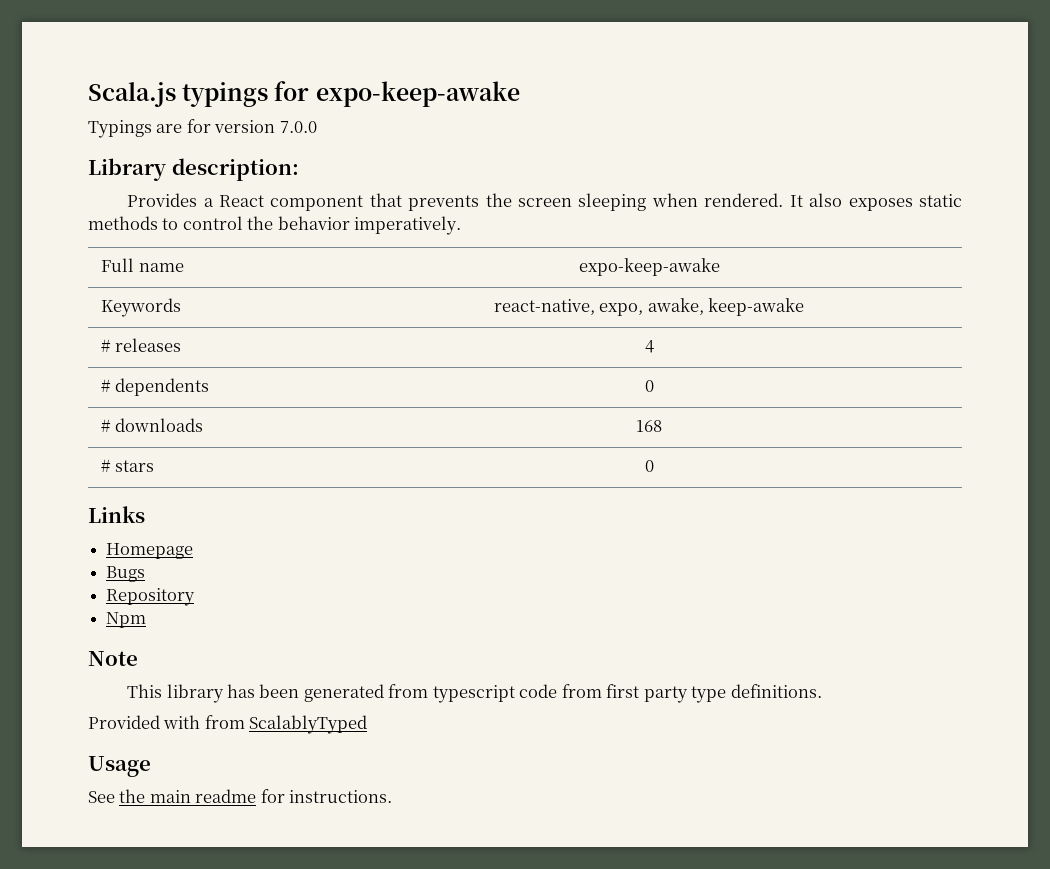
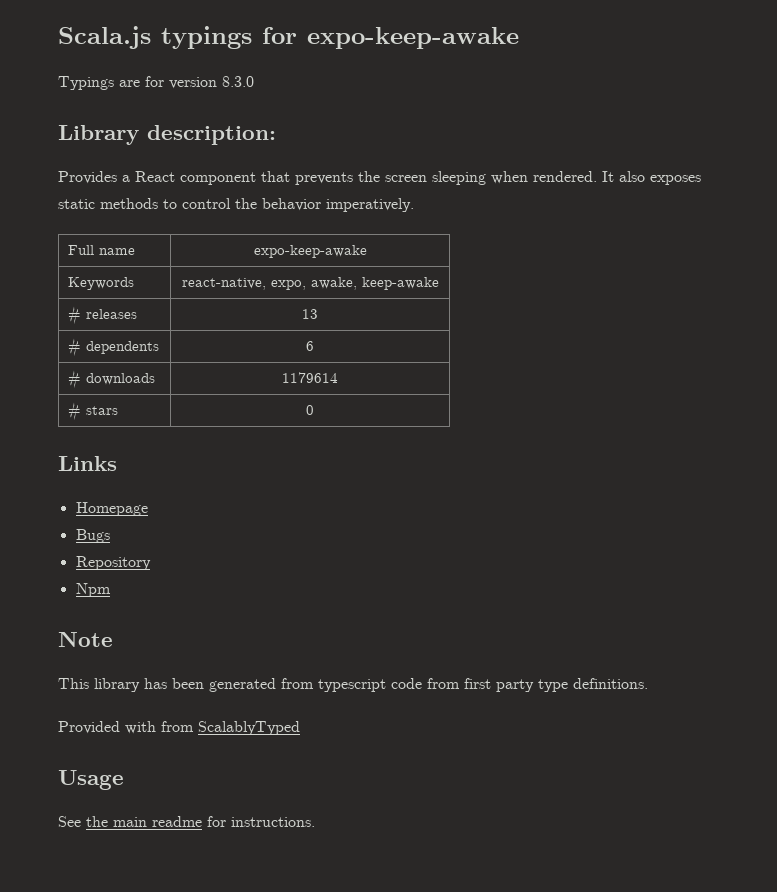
- Typings are for version 7.0.0
+ Typings are for version 8.3.0
- # releases | 4
+ # releases | 13
- # dependents | 0
+ # dependents | 6
- # downloads | 168
+ # downloads | 1179614

